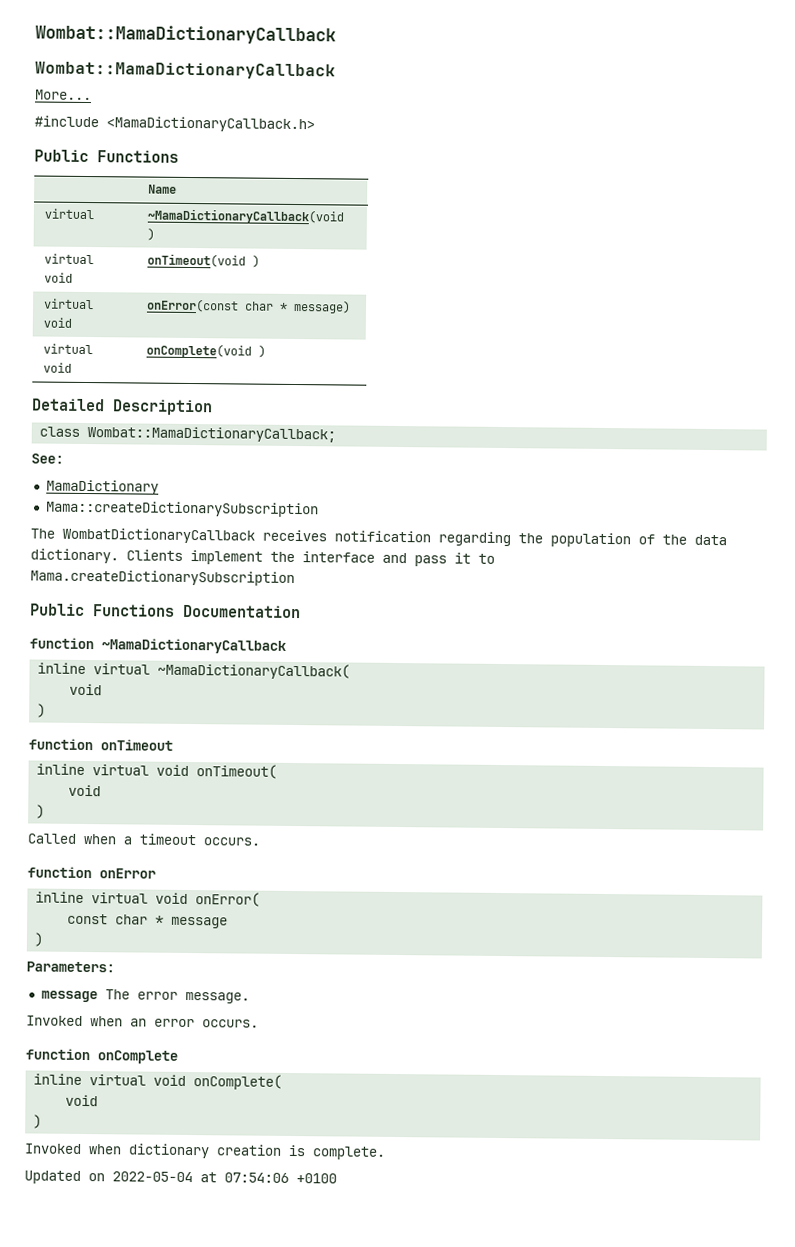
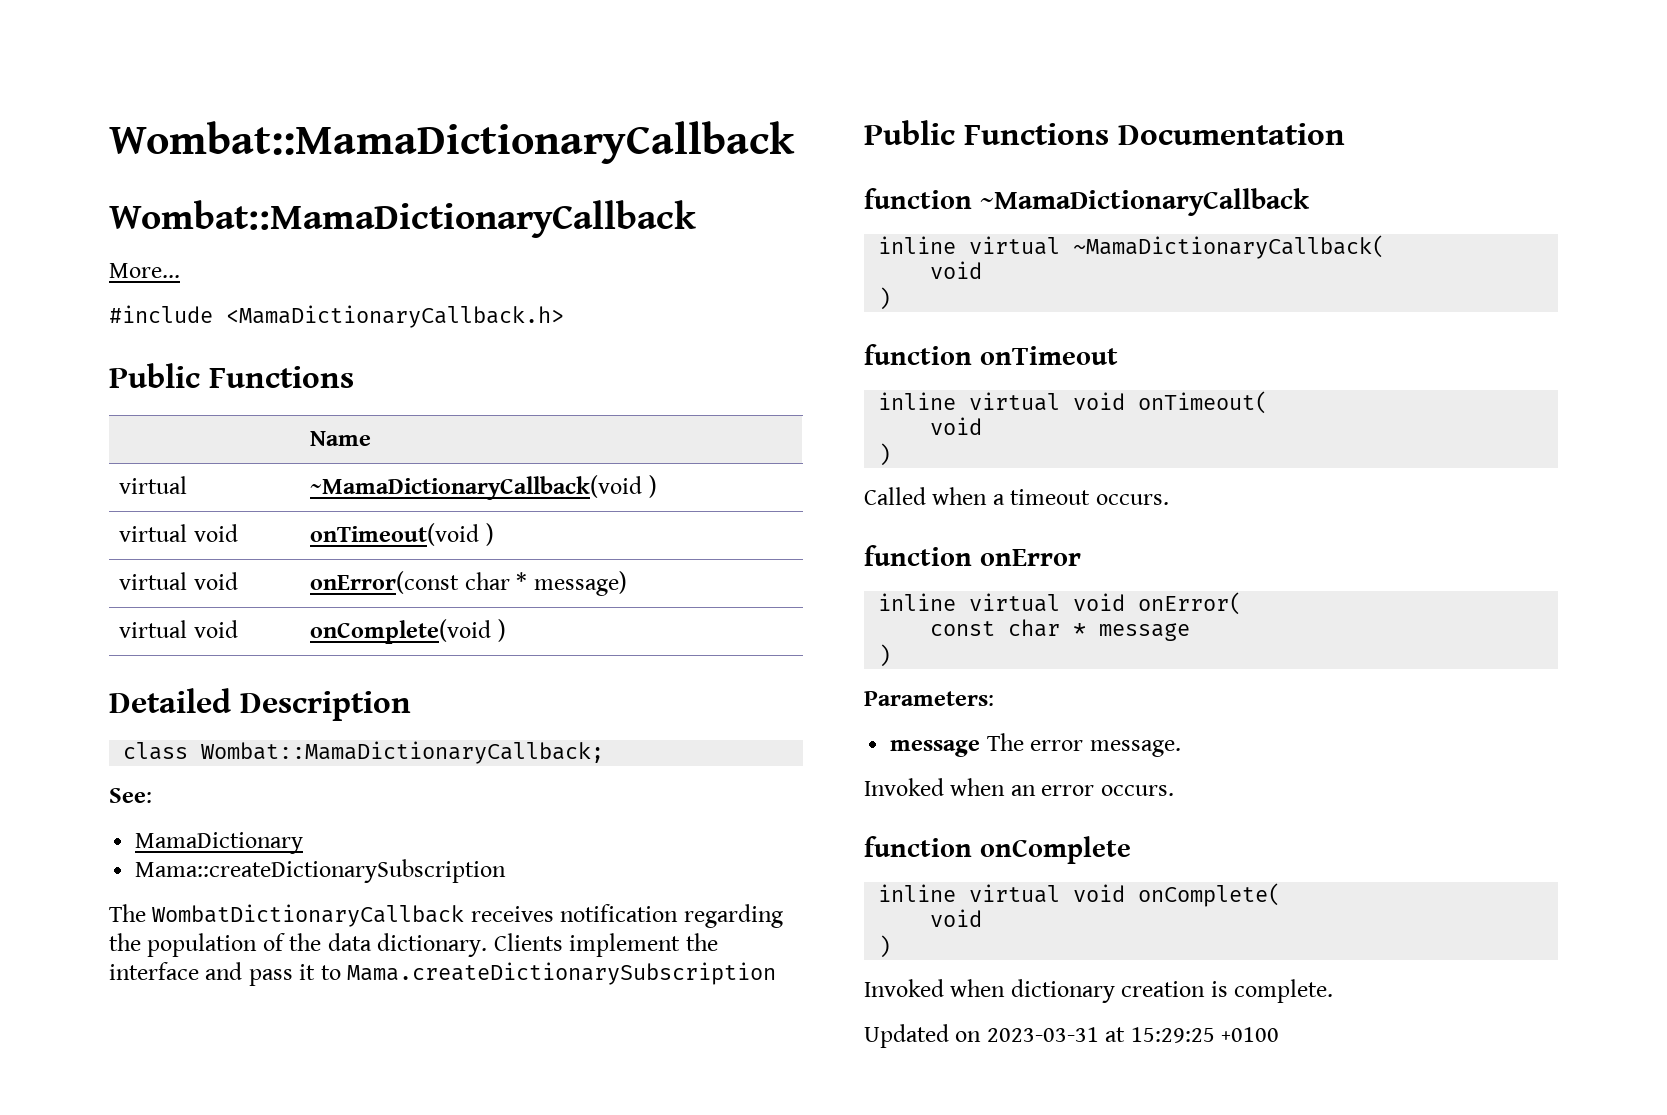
- Updated on 2022-05-04 at 07:54:06 +0100
+ Updated on 2023-03-31 at 15:29:25 +0100

